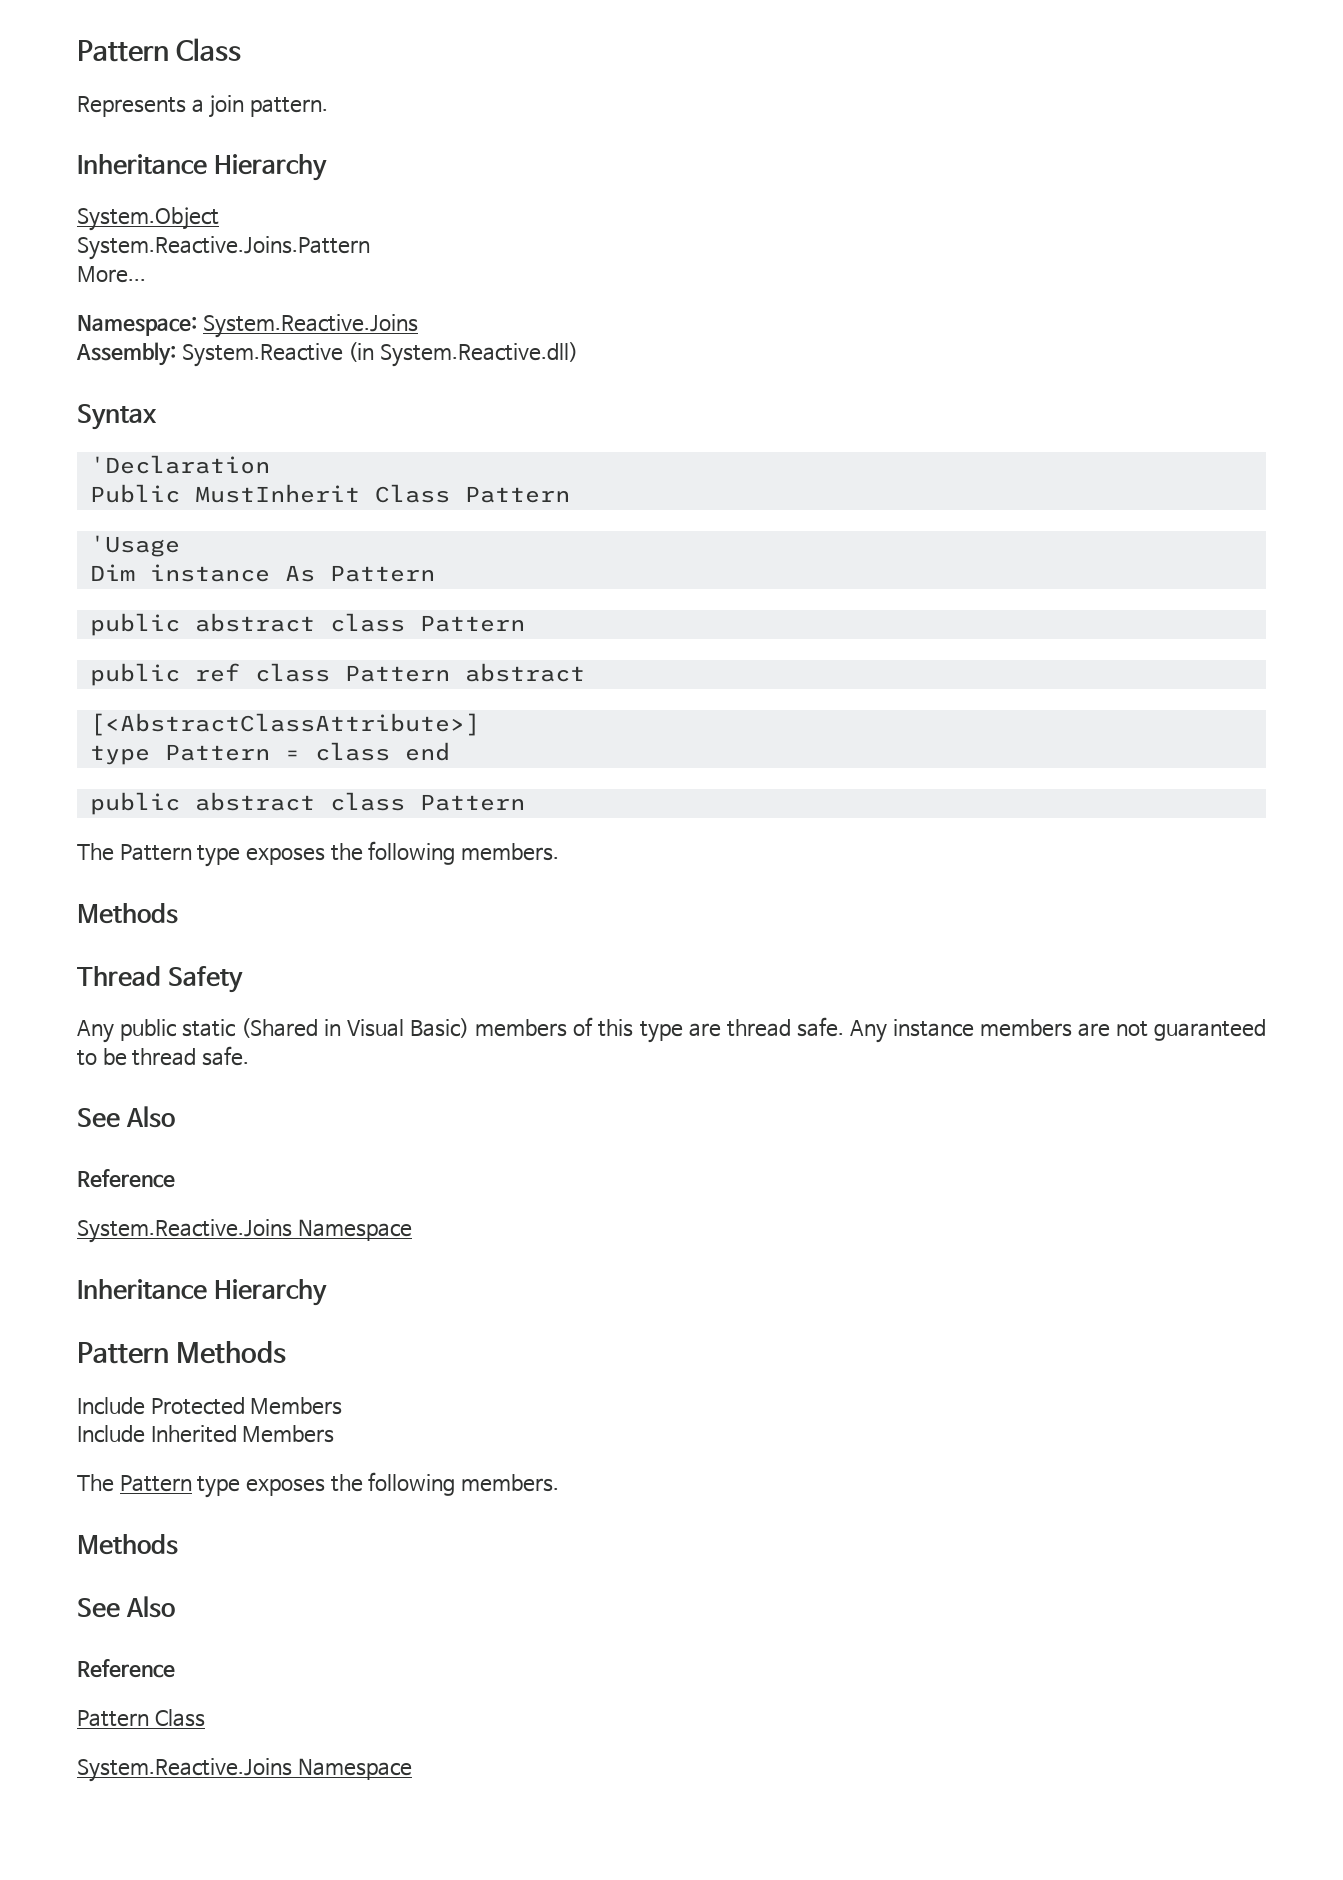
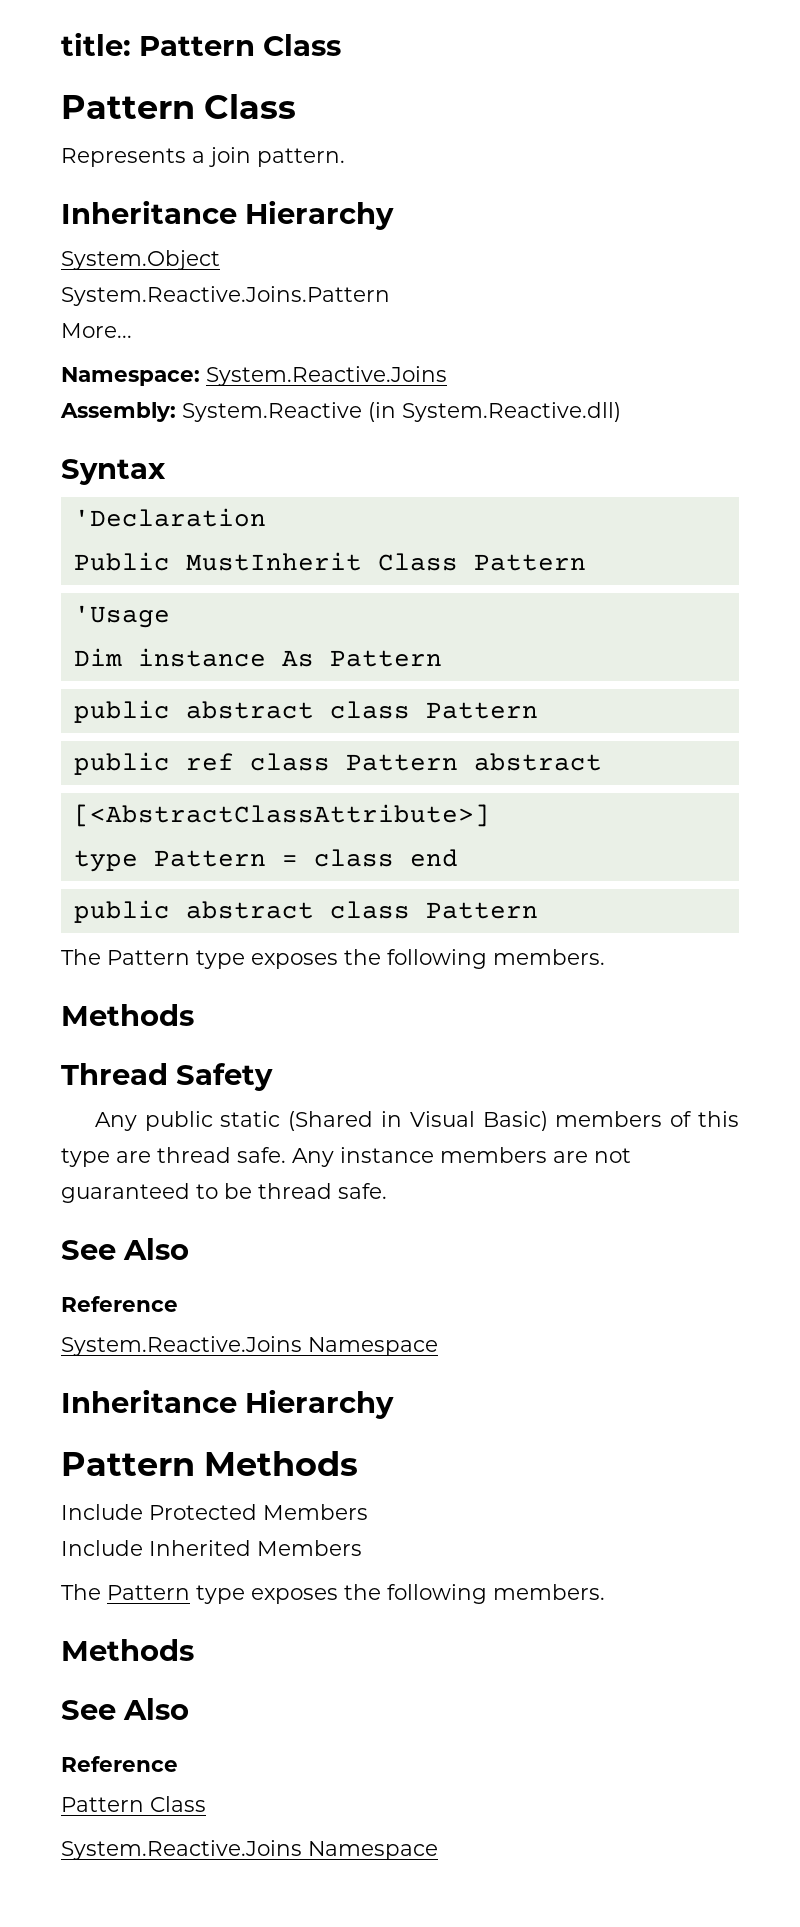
+ title: Pattern Class

